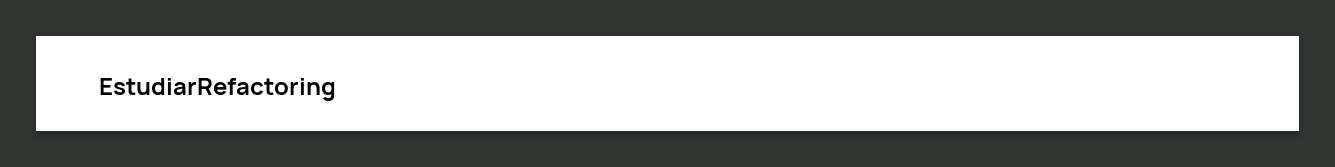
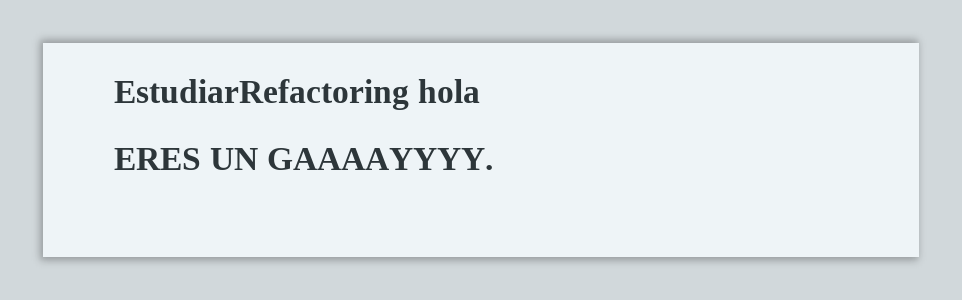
- EstudiarRefactoring
+ EstudiarRefactoring hola
+ ERES UN GAAAAYYYY.

